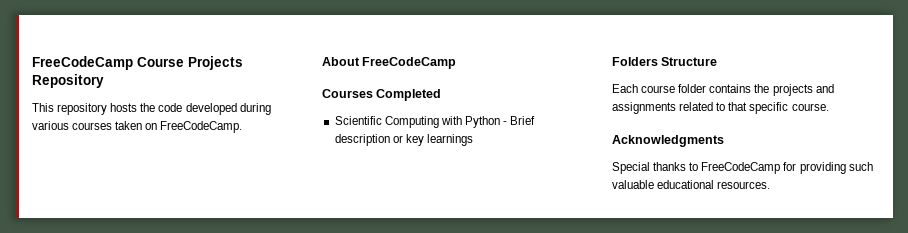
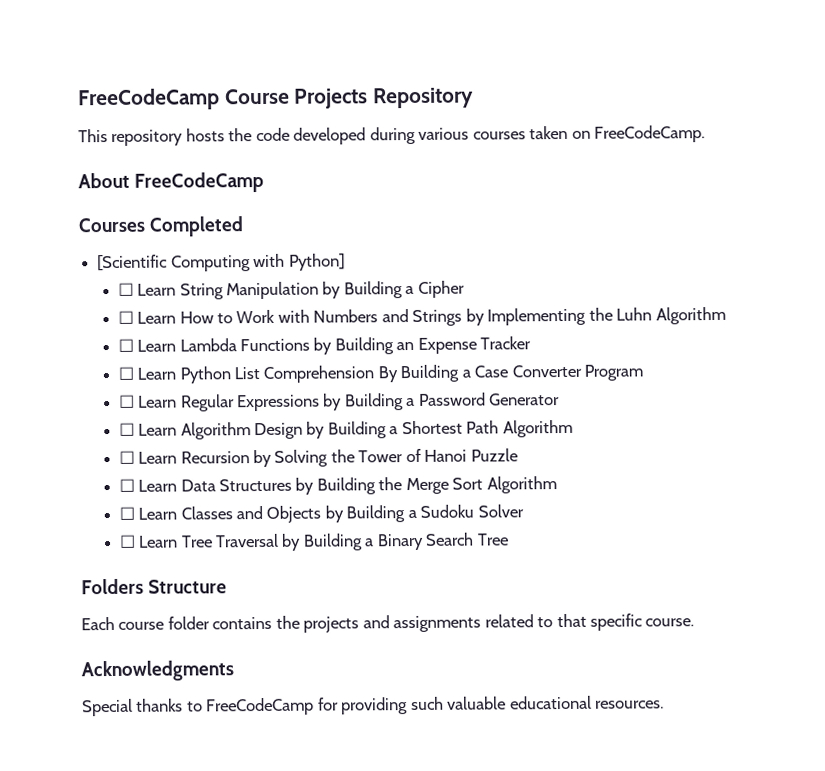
- Scientific Computing with Python - Brief description or key learnings
+ [Scientific Computing with Python]
+ ☐ Learn String Manipulation by Building a Cipher
+ ☐ Learn How to Work with Numbers and Strings by Implementing the Luhn Algorithm
+ ☐ Learn Lambda Functions by Building an Expense Tracker
+ ☐ Learn Python List Comprehension By Building a Case Converter Program
+ ☐ Learn Regular Expressions by Building a Password Generator
+ ☐ Learn Algorithm Design by Building a Shortest Path Algorithm
+ ☐ Learn Recursion by Solving the Tower of Hanoi Puzzle
+ ☐ Learn Data Structures by Building the Merge Sort Algorithm
+ ☐ Learn Classes and Objects by Building a Sudoku Solver
+ ☐ Learn Tree Traversal by Building a Binary Search Tree

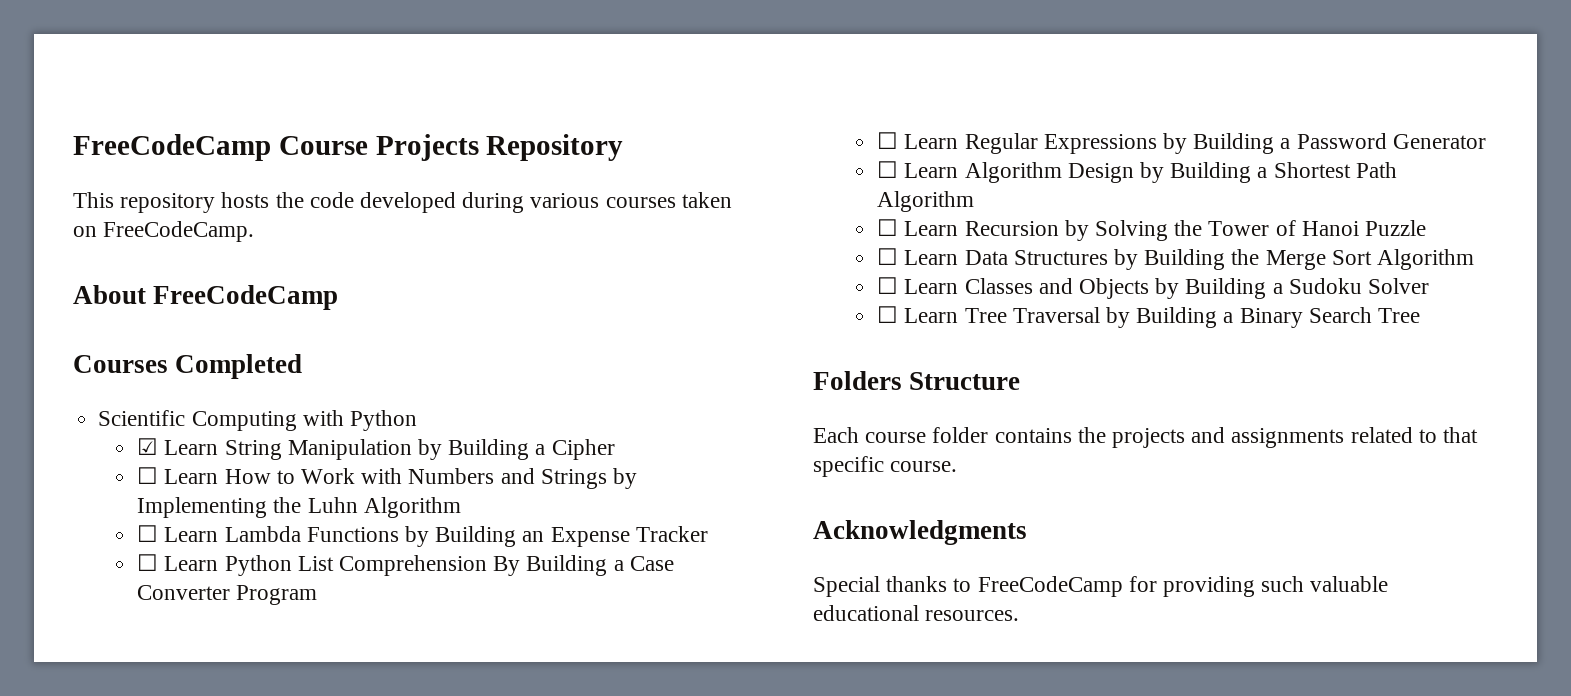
- [Scientific Computing with Python]
- ☐ Learn String Manipulation by Building a Cipher
+ Scientific Computing with Python
+ ☑ Learn String Manipulation by Building a Cipher

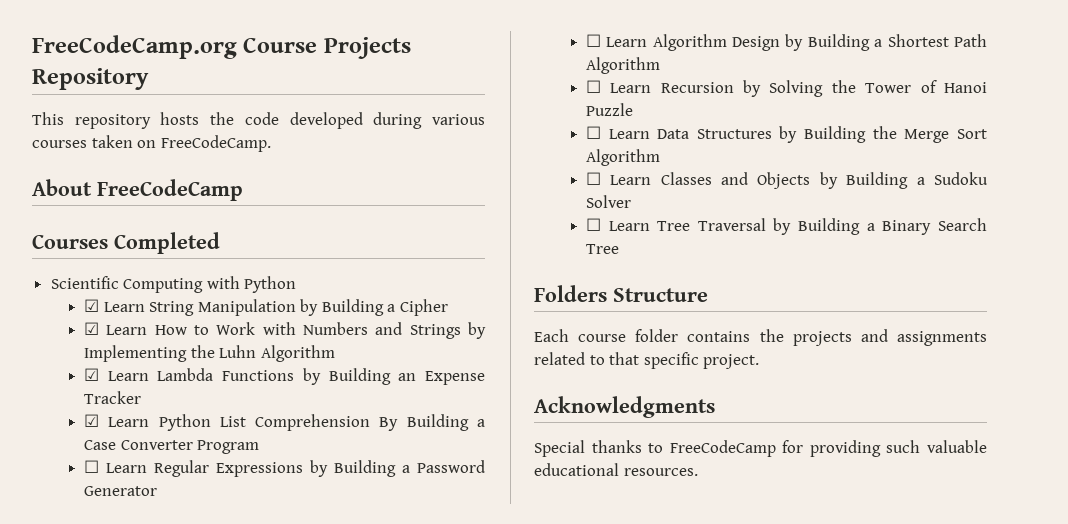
- FreeCodeCamp Course Projects Repository
+ FreeCodeCamp.org Course Projects Repository
- ☐ Learn How to Work with Numbers and Strings by Implementing the Luhn Algorithm
+ ☑ Learn How to Work with Numbers and Strings by Implementing the Luhn Algorithm
- ☐ Learn Lambda Functions by Building an Expense Tracker
+ ☑ Learn Lambda Functions by Building an Expense Tracker
- ☐ Learn Python List Comprehension By Building a Case Converter Program
+ ☑ Learn Python List Comprehension By Building a Case Converter Program
- Each course folder contains the projects and assignments related to that specific course.
+ Each course folder contains the projects and assignments related to that specific project.

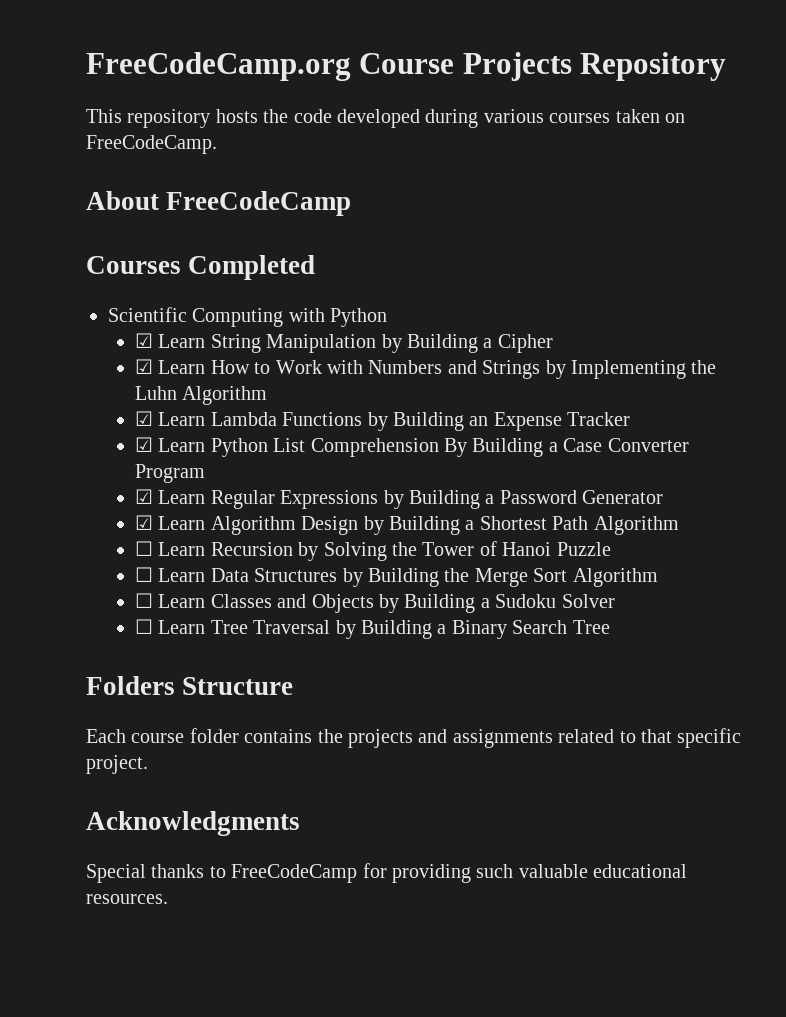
- ☐ Learn Regular Expressions by Building a Password Generator
+ ☑ Learn Regular Expressions by Building a Password Generator
- ☐ Learn Algorithm Design by Building a Shortest Path Algorithm
+ ☑ Learn Algorithm Design by Building a Shortest Path Algorithm

